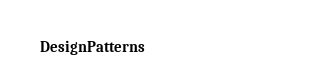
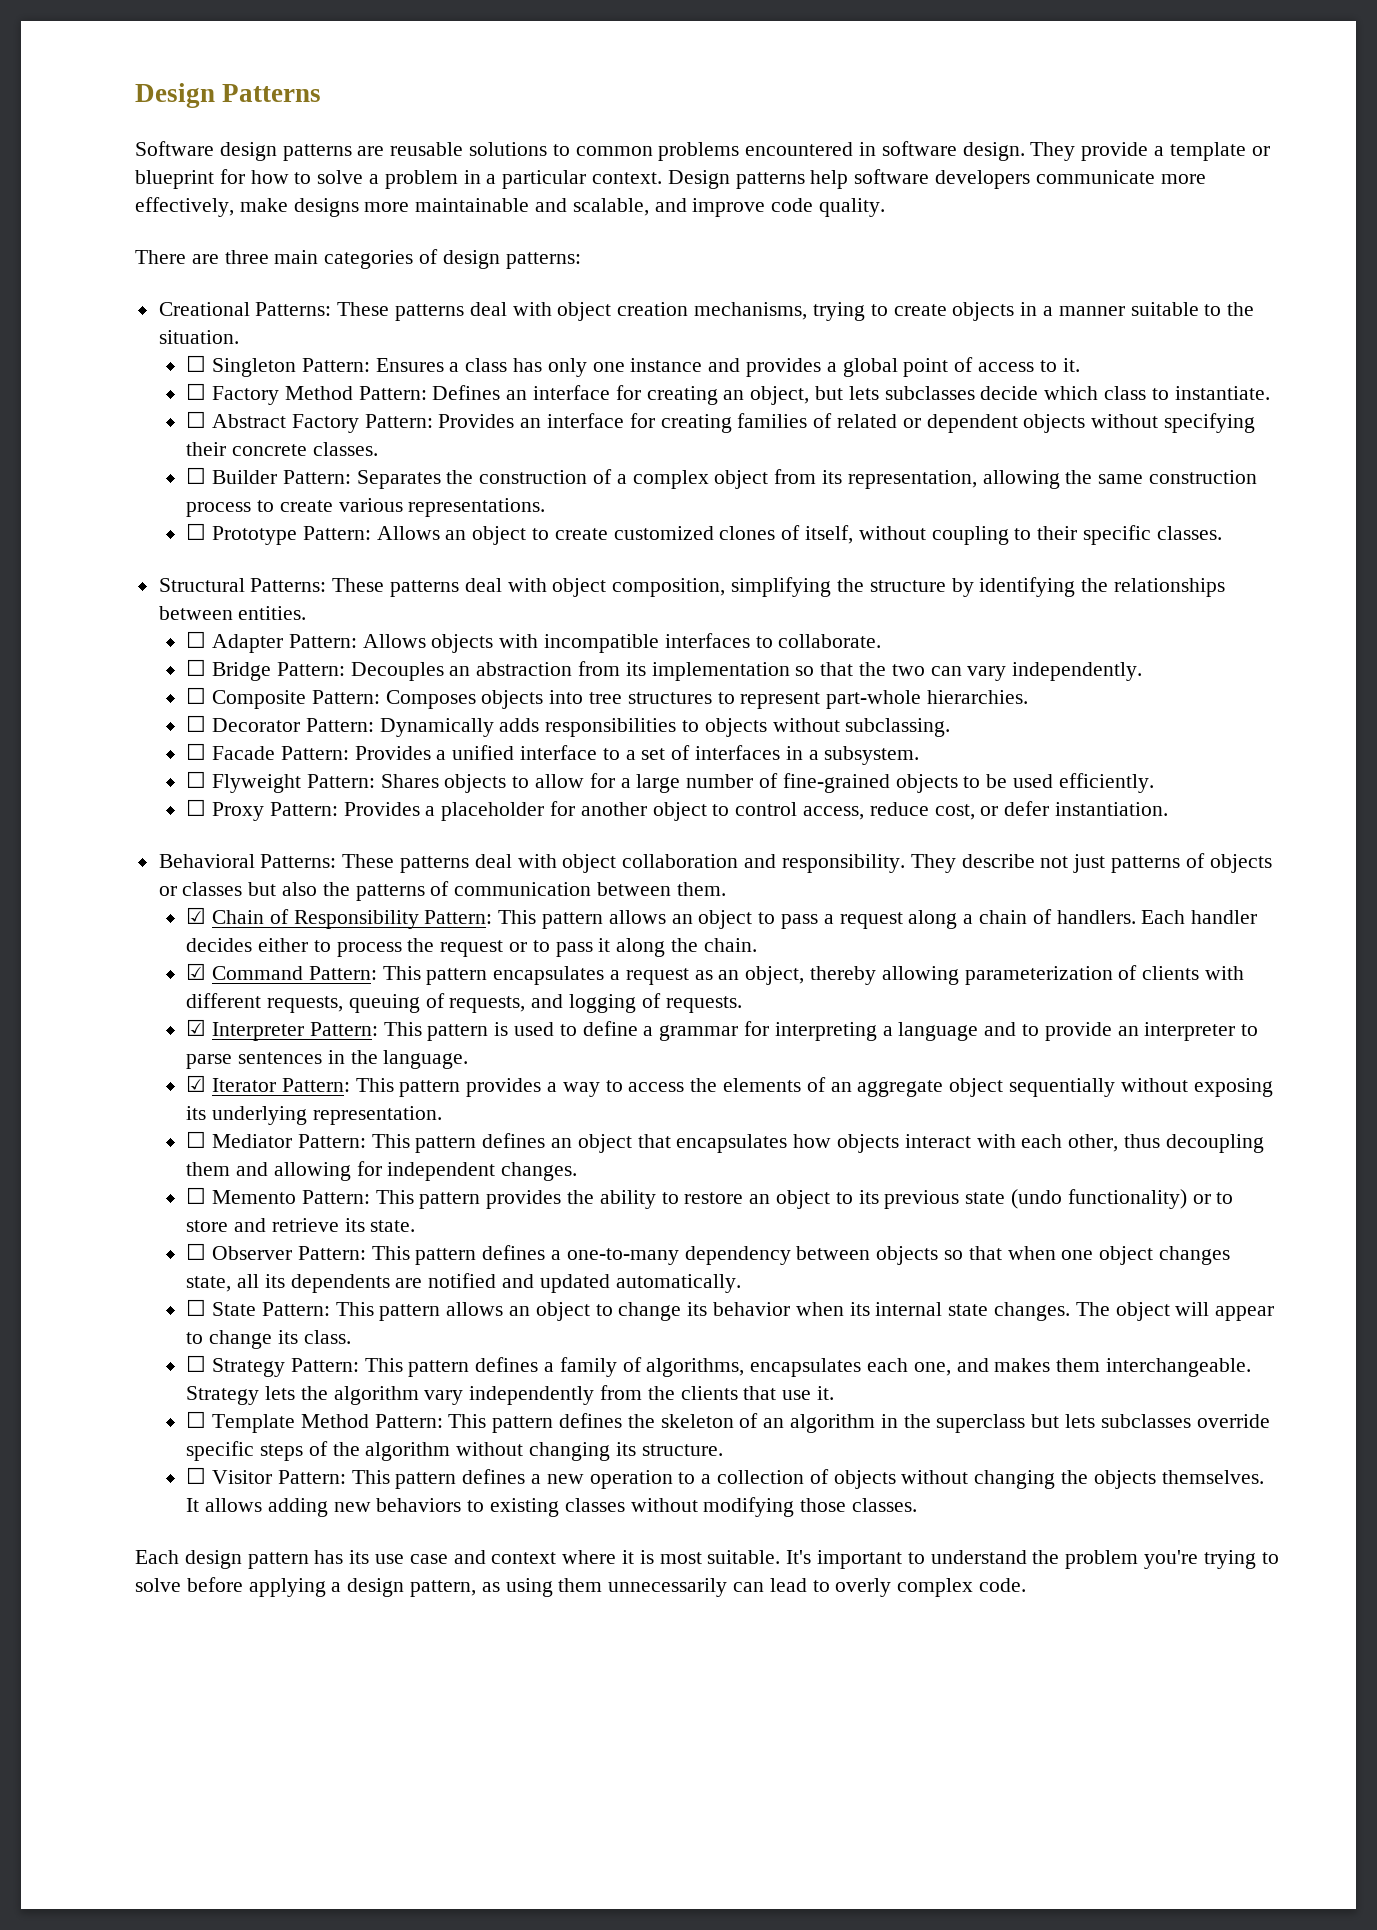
- DesignPatterns
+ Design Patterns
+ Software design patterns are reusable solutions to common problems encountered in software design. They provide a template or blueprint for how to solve a problem in a particular context. Design patterns help software developers communicate more effectively, make designs more maintainable and scalable, and improve code quality.
+ There are three main categories of design patterns:
+ Creational Patterns: These patterns deal with object creation mechanisms, trying to create objects in a manner suitable to the situation.
+ ☐ Singleton Pattern: Ensures a class has only one instance and provides a global point of access to it.
+ ☐ Factory Method Pattern: Defines an interface for creating an object, but lets subclasses decide which class to instantiate.
+ ☐ Abstract Factory Pattern: Provides an interface for creating families of related or dependent objects without specifying their concrete classes.
+ ☐ Builder Pattern: Separates the construction of a complex object from its representation, allowing the same construction process to create various representations.
+ ☐ Prototype Pattern: Allows an object to create customized clones of itself, without coupling to their specific classes.
+ Structural Patterns: These patterns deal with object composition, simplifying the structure by identifying the relationships between entities.
+ ☐ Adapter Pattern: Allows objects with incompatible interfaces to collaborate.
+ ☐ Bridge Pattern: Decouples an abstraction from its implementation so that the two can vary independently.
+ ☐ Composite Pattern: Composes objects into tree structures to represent part-whole hierarchies.
+ ☐ Decorator Pattern: Dynamically adds responsibilities to objects without subclassing.
+ ☐ Facade Pattern: Provides a unified interface to a set of interfaces in a subsystem.
+ ☐ Flyweight Pattern: Shares objects to allow for a large number of fine-grained objects to be used efficiently.
+ ☐ Proxy Pattern: Provides a placeholder for another object to control access, reduce cost, or defer instantiation.
+ Behavioral Patterns: These patterns deal with object collaboration and responsibility. They describe not just patterns of objects or classes but also the patterns of communication between them.
+ ☑ Chain of Responsibility Pattern: This pattern allows an object to pass a request along a chain of handlers. Each handler decides either to process the request or to pass it along the chain.
+ ☑ Command Pattern: This pattern encapsulates a request as an object, thereby allowing parameterization of clients with different requests, queuing of requests, and logging of requests.
+ ☑ Interpreter Pattern: This pattern is used to define a grammar for interpreting a language and to provide an interpreter to parse sentences in the language.
+ ☑ Iterator Pattern: This pattern provides a way to access the elements of an aggregate object sequentially without exposing its underlying representation.
+ ☐ Mediator Pattern: This pattern defines an object that encapsulates how objects interact with each other, thus decoupling them and allowing for independent changes.
+ ☐ Memento Pattern: This pattern provides the ability to restore an object to its previous state (undo functionality) or to store and retrieve its state.
+ ☐ Observer Pattern: This pattern defines a one-to-many dependency between objects so that when one object changes state, all its dependents are notified and updated automatically.
+ ☐ State Pattern: This pattern allows an object to change its behavior when its internal state changes. The object will appear to change its class.
+ ☐ Strategy Pattern: This pattern defines a family of algorithms, encapsulates each one, and makes them interchangeable. Strategy lets the algorithm vary independently from the clients that use it.
+ ☐ Template Method Pattern: This pattern defines the skeleton of an algorithm in the superclass but lets subclasses override specific steps of the algorithm without changing its structure.
+ ☐ Visitor Pattern: This pattern defines a new operation to a collection of objects without changing the objects themselves. It allows adding new behaviors to existing classes without modifying those classes.
+ Each design pattern has its use case and context where it is most suitable. It's important to understand the problem you're trying to solve before applying a design pattern, as using them unnecessarily can lead to overly complex code.

